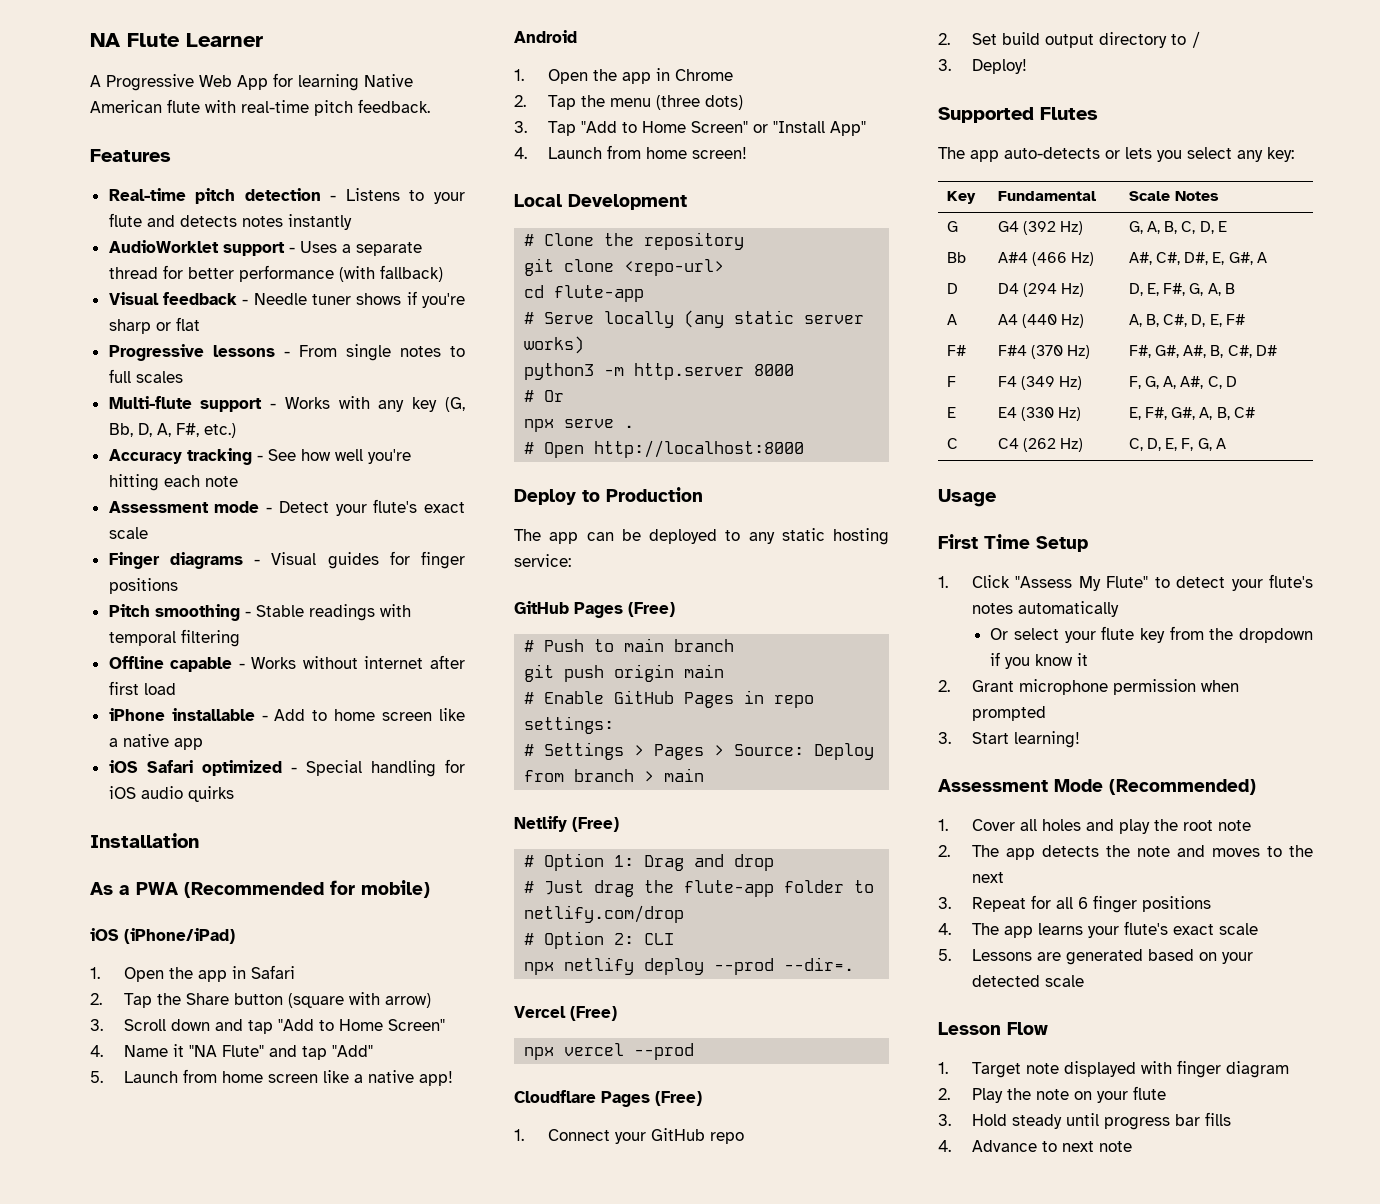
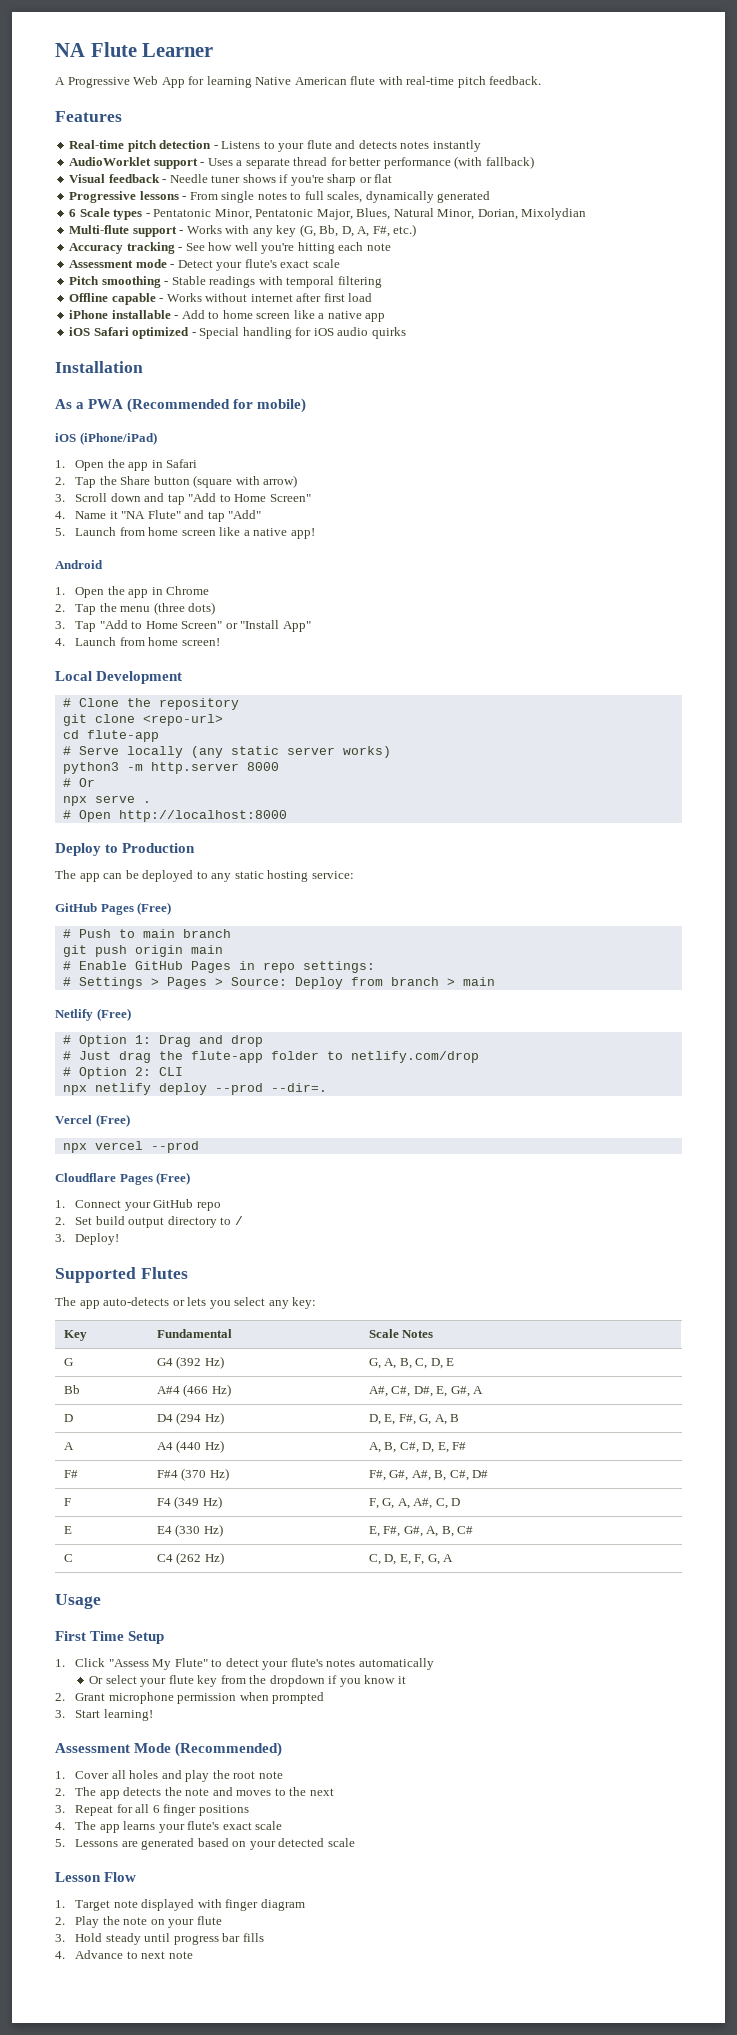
- Progressive lessons - From single notes to full scales
+ Progressive lessons - From single notes to full scales, dynamically generated
+ 6 Scale types - Pentatonic Minor, Pentatonic Major, Blues, Natural Minor, Dorian, Mixolydian
- Finger diagrams - Visual guides for finger positions

